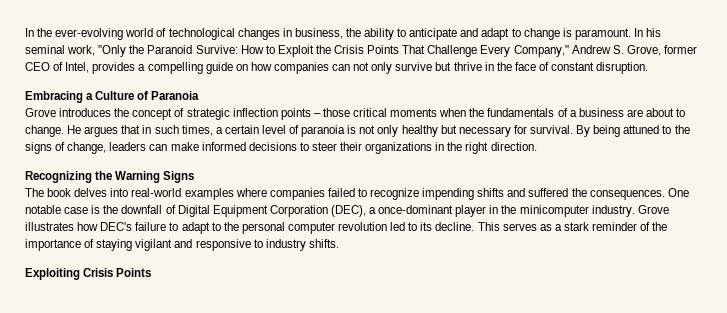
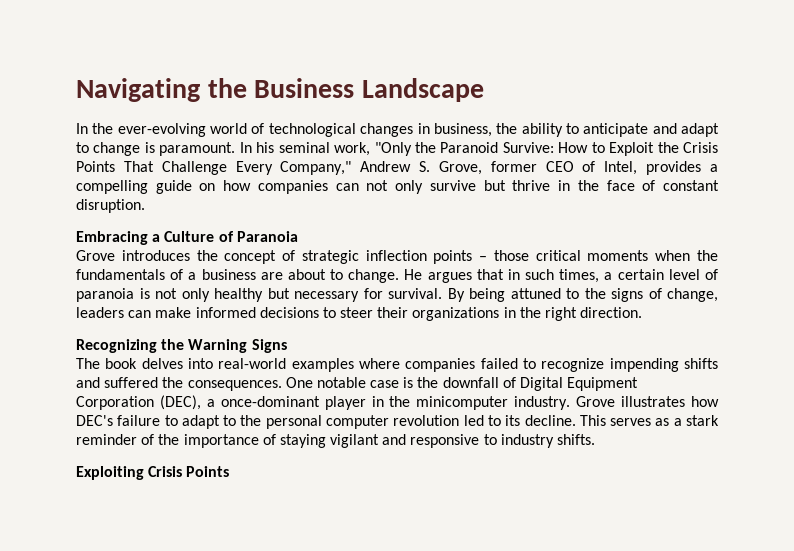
+ Navigating the Business Landscape

